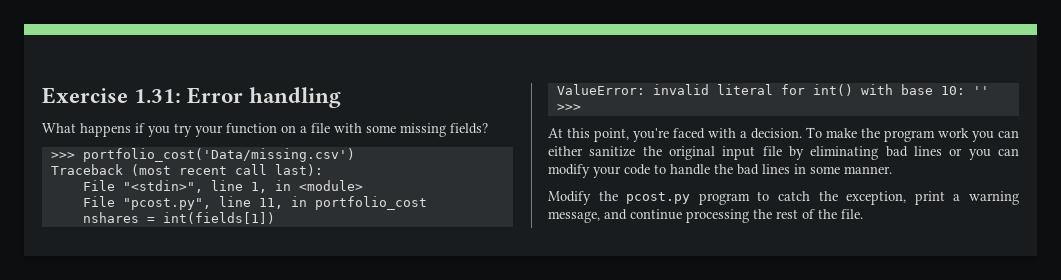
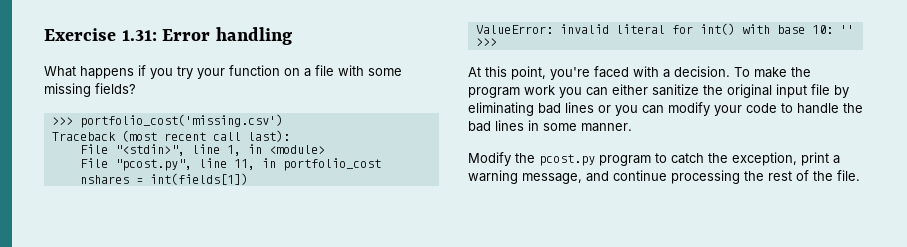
- >>> portfolio_cost('Data/missing.csv')
+ >>> portfolio_cost('missing.csv')

